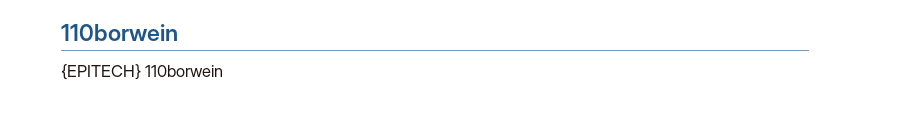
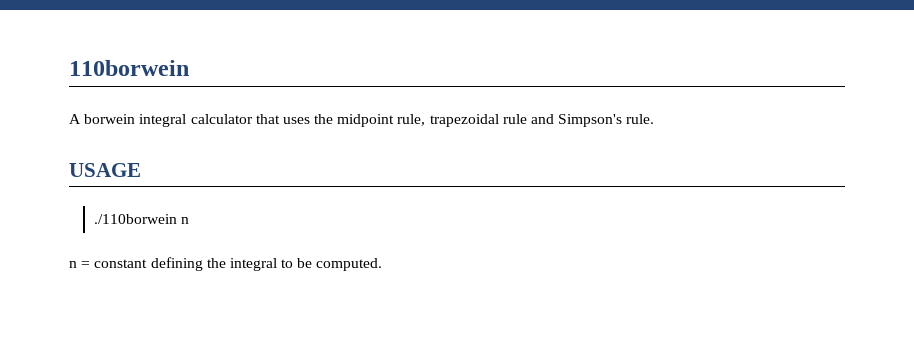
- {EPITECH} 110borwein
+ A borwein integral calculator that uses the midpoint rule, trapezoidal rule and Simpson's rule.
+ USAGE
+ ./110borwein n
+ n = constant defining the integral to be computed.

